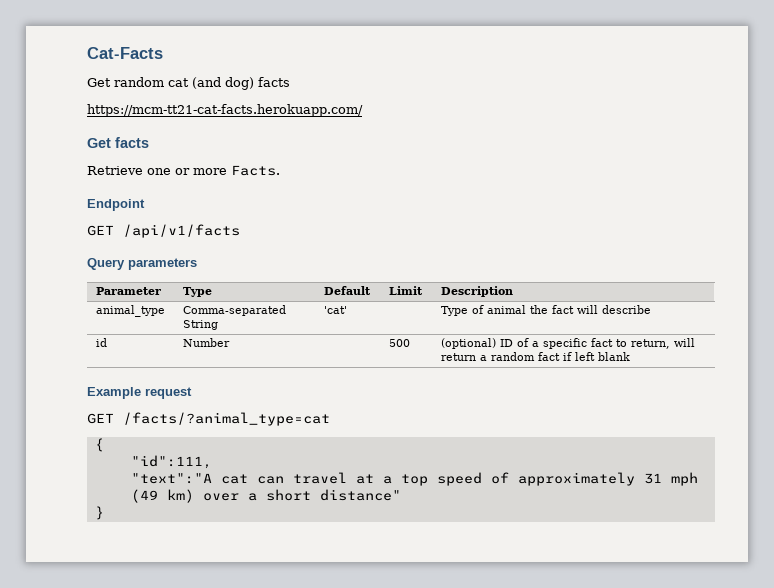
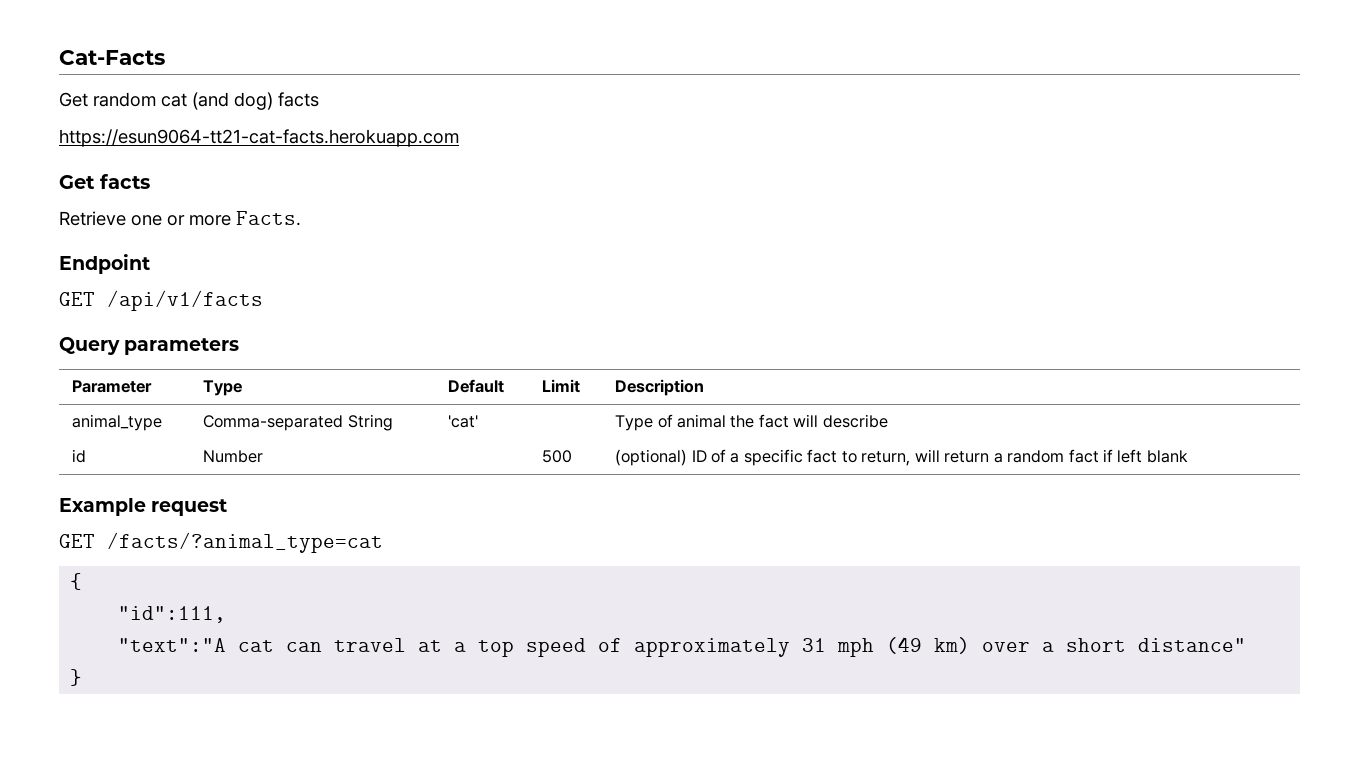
- https://mcm-tt21-cat-facts.herokuapp.com/
+ https://esun9064-tt21-cat-facts.herokuapp.com

